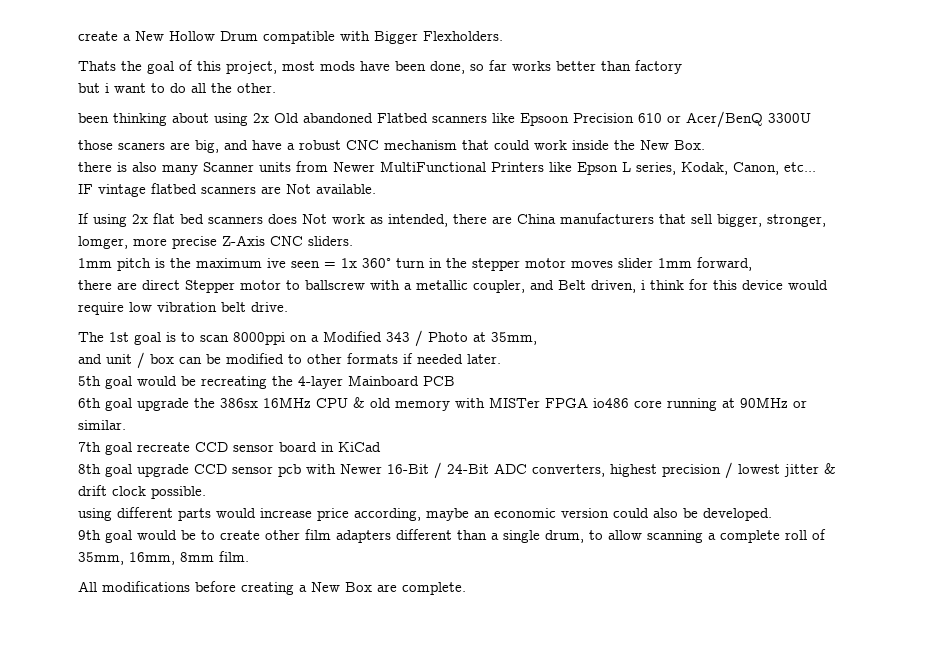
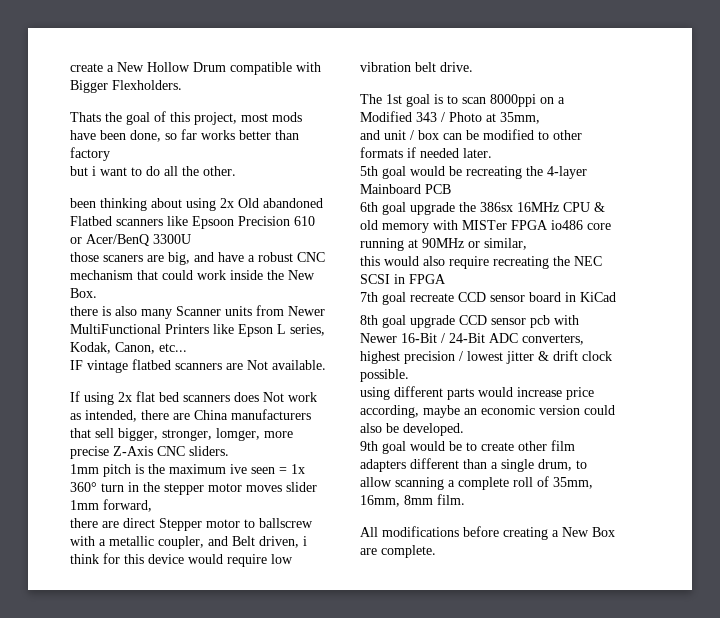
- 6th goal upgrade the 386sx 16MHz CPU & old memory with MISTer FPGA io486 core running at 90MHz or similar.
+ 6th goal upgrade the 386sx 16MHz CPU & old memory with MISTer FPGA io486 core running at 90MHz or similar,
+ this would also require recreating the NEC SCSI in FPGA

